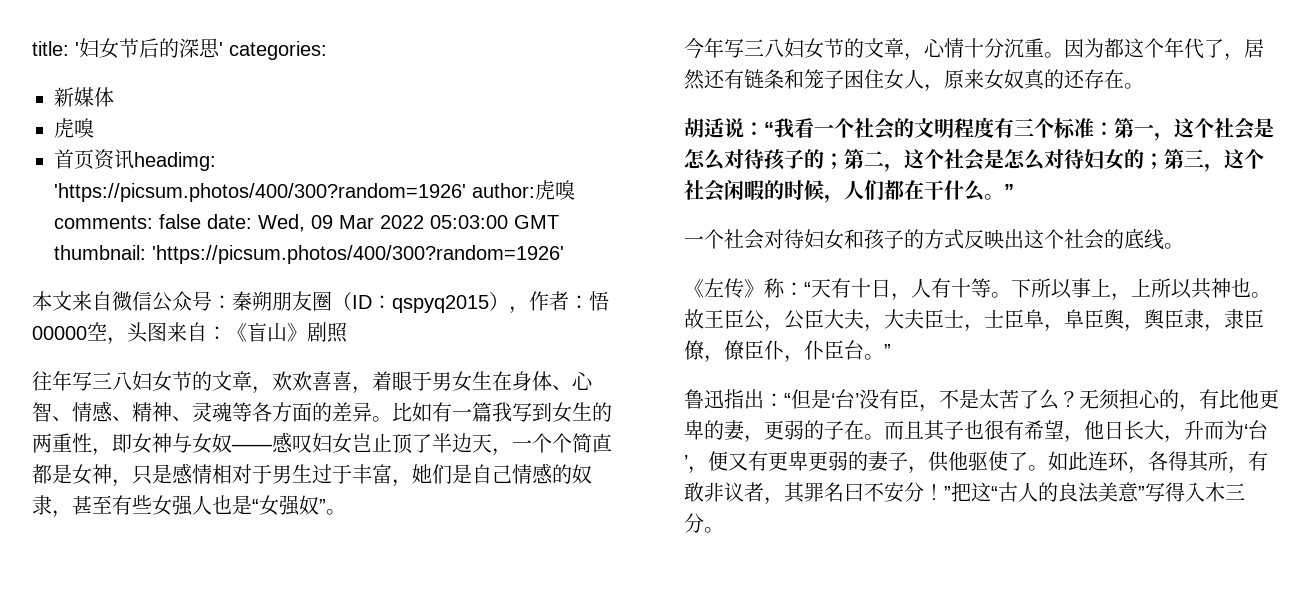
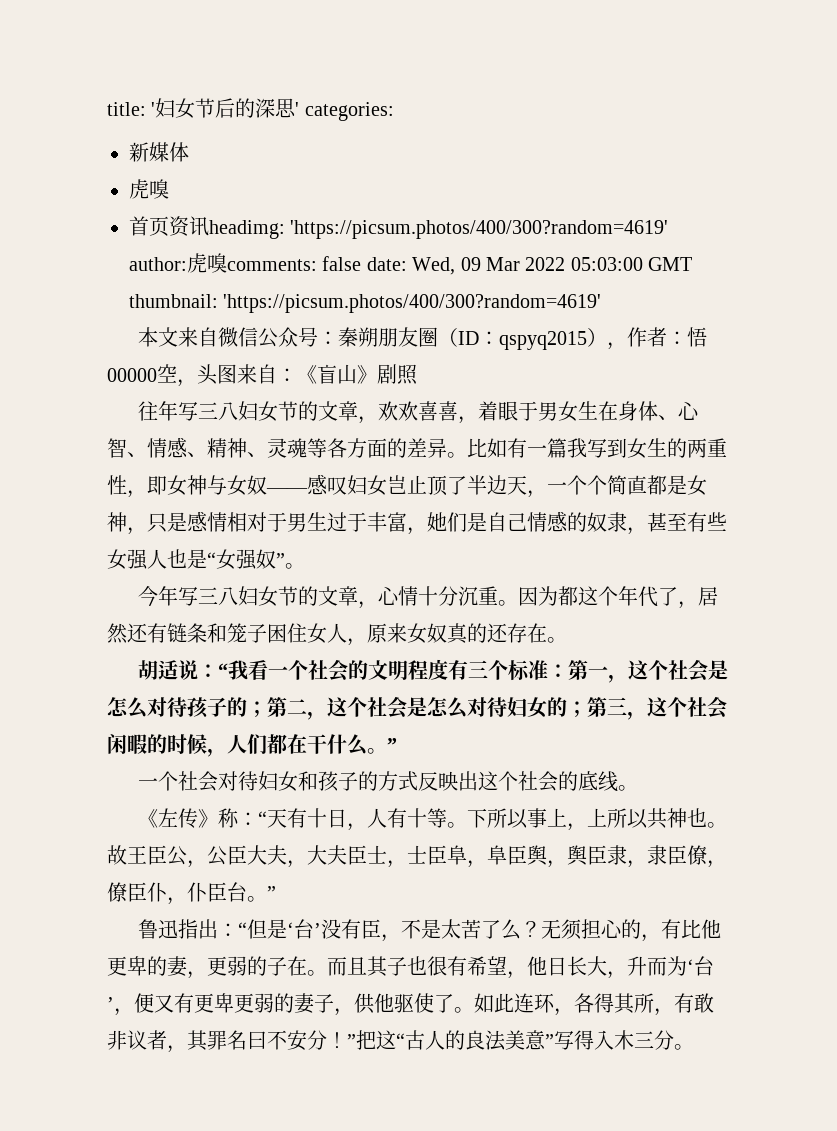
- 首页资讯headimg: 'https://picsum.photos/400/300?random=1926' author:虎嗅comments: false date: Wed, 09 Mar 2022 05:03:00 GMT thumbnail: 'https://picsum.photos/400/300?random=1926'
+ 首页资讯headimg: 'https://picsum.photos/400/300?random=4619' author:虎嗅comments: false date: Wed, 09 Mar 2022 05:03:00 GMT thumbnail: 'https://picsum.photos/400/300?random=4619'

